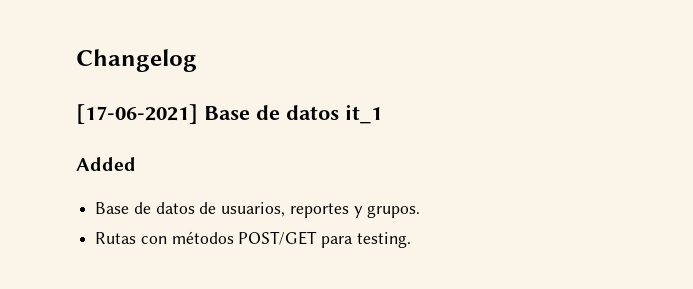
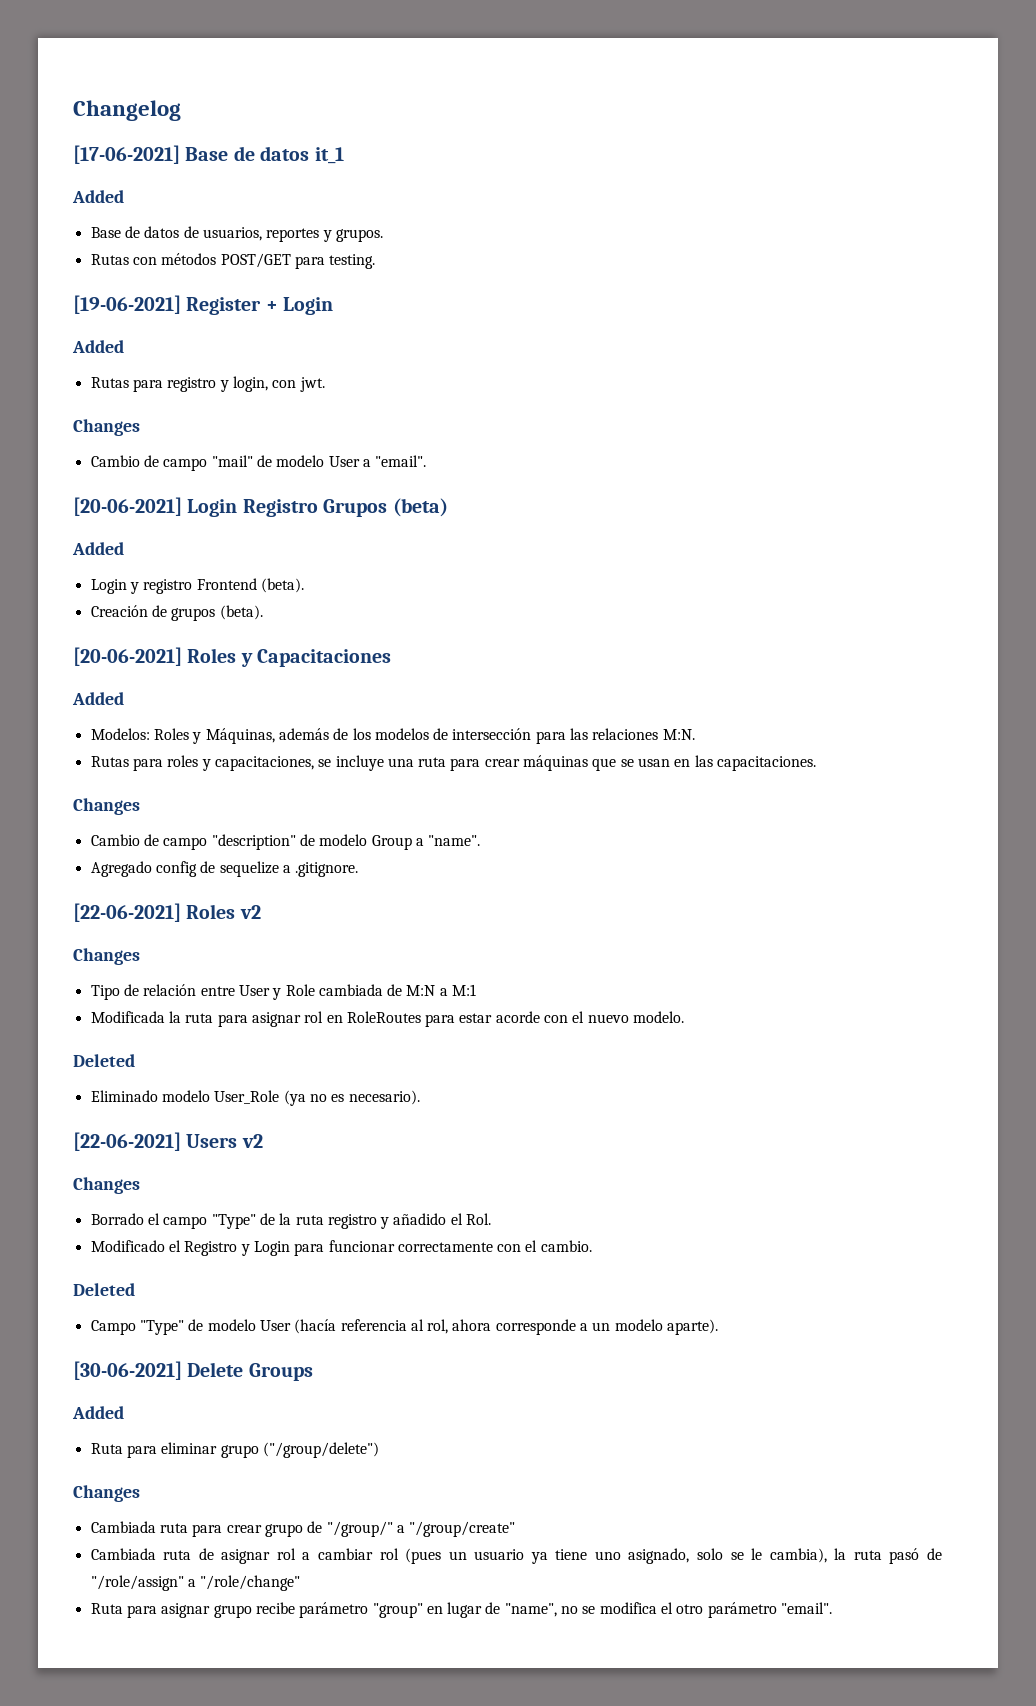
+ [19-06-2021] Register + Login
+ Added
+ Rutas para registro y login, con jwt.
+ Changes
+ Cambio de campo "mail" de modelo User a "email".
+ [20-06-2021] Login Registro Grupos (beta)
+ Added
+ Login y registro Frontend (beta).
+ Creación de grupos (beta).
+ [20-06-2021] Roles y Capacitaciones
+ Added
+ Modelos: Roles y Máquinas, además de los modelos de intersección para las relaciones M:N.
+ Rutas para roles y capacitaciones, se incluye una ruta para crear máquinas que se usan en las capacitaciones.
+ Changes
+ Cambio de campo "description" de modelo Group a "name".
+ Agregado config de sequelize a .gitignore.
+ [22-06-2021] Roles v2
+ Changes
+ Tipo de relación entre User y Role cambiada de M:N a M:1
+ Modificada la ruta para asignar rol en RoleRoutes para estar acorde con el nuevo modelo.
+ Deleted
+ Eliminado modelo User_Role (ya no es necesario).
+ [22-06-2021] Users v2
+ Changes
+ Borrado el campo "Type" de la ruta registro y añadido el Rol.
+ Modificado el Registro y Login para funcionar correctamente con el cambio.
+ Deleted
+ Campo "Type" de modelo User (hacía referencia al rol, ahora corresponde a un modelo aparte).
+ [30-06-2021] Delete Groups
+ Added
+ Ruta para eliminar grupo ("/group/delete")
+ Changes
+ Cambiada ruta para crear grupo de "/group/" a "/group/create"
+ Cambiada ruta de asignar rol a cambiar rol (pues un usuario ya tiene uno asignado, solo se le cambia), la ruta pasó de "/role/assign" a "/role/change"
+ Ruta para asignar grupo recibe parámetro "group" en lugar de "name", no se modifica el otro parámetro "email".

